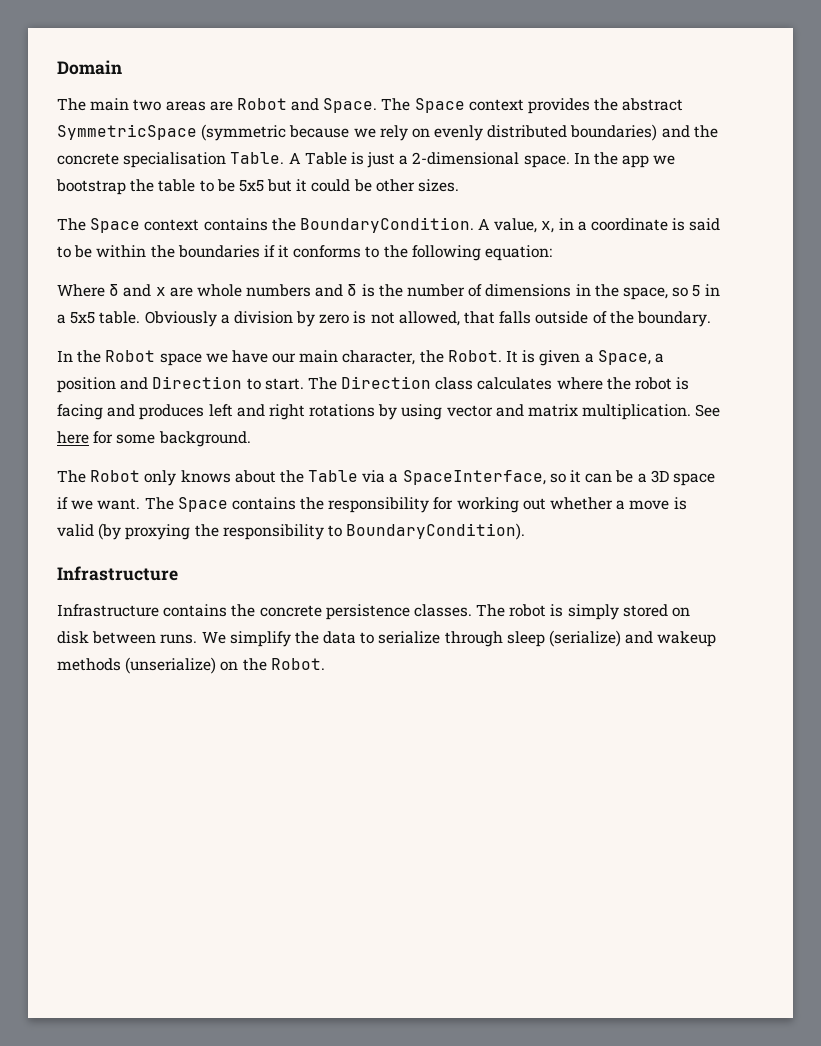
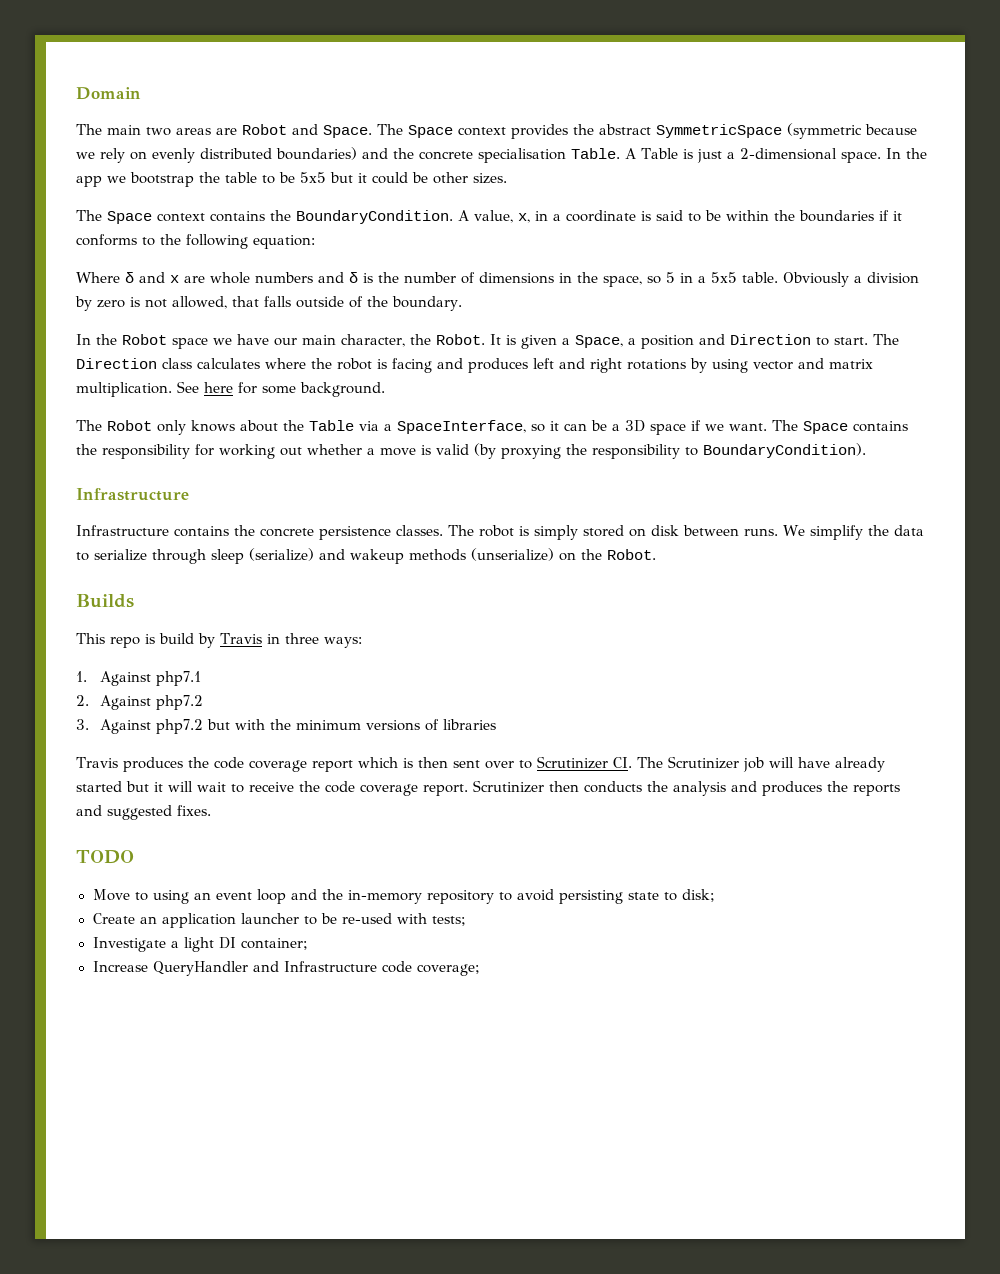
+ Builds
+ This repo is build by Travis in three ways:
+ 1. Against php7.1
+ 2. Against php7.2
+ 3. Against php7.2 but with the minimum versions of libraries
+ Travis produces the code coverage report which is then sent over to Scrutinizer CI. The Scrutinizer job will have already started but it will wait to receive the code coverage report. Scrutinizer then conducts the analysis and produces the reports and suggested fixes.
+ TODO
+ Move to using an event loop and the in-memory repository to avoid persisting state to disk;
+ Create an application launcher to be re-used with tests;
+ Investigate a light DI container;
+ Increase QueryHandler and Infrastructure code coverage;

